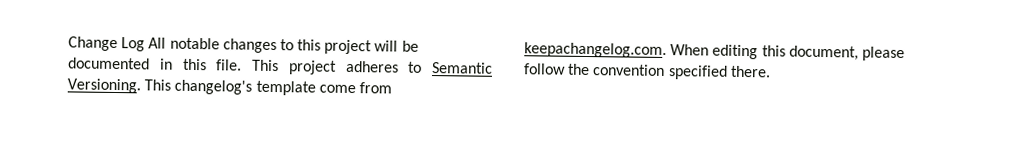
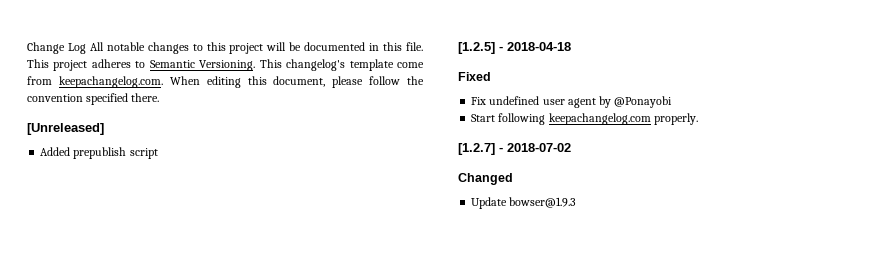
+ [Unreleased]
+ Added prepublish script
+ [1.2.5] - 2018-04-18
+ Fixed
+ Fix undefined user agent by @Ponayobi
+ Start following keepachangelog.com properly.
+ [1.2.7] - 2018-07-02
+ Changed
+ Update bowser@1.9.3

